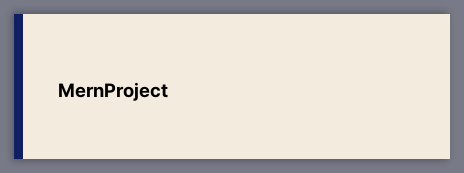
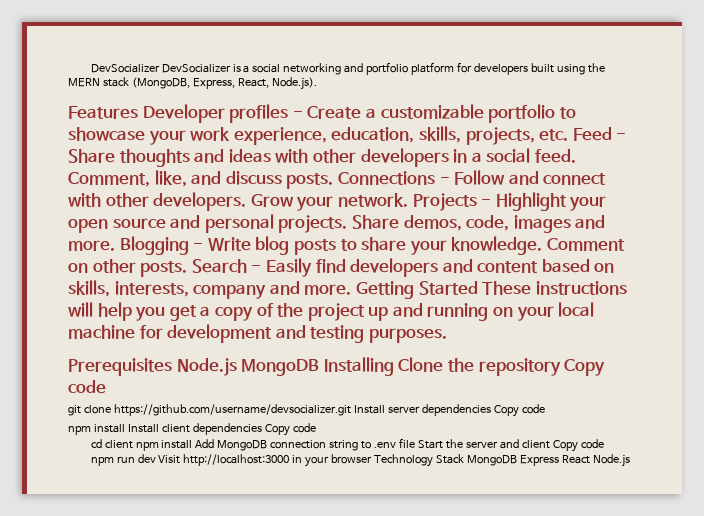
- MernProject
+ DevSocializer DevSocializer is a social networking and portfolio platform for developers built using the MERN stack (MongoDB, Express, React, Node.js).
+ Features Developer profiles - Create a customizable portfolio to showcase your work experience, education, skills, projects, etc. Feed - Share thoughts and ideas with other developers in a social feed. Comment, like, and discuss posts. Connections - Follow and connect with other developers. Grow your network. Projects - Highlight your open source and personal projects. Share demos, code, images and more. Blogging - Write blog posts to share your knowledge. Comment on other posts. Search - Easily find developers and content based on skills, interests, company and more. Getting Started These instructions will help you get a copy of the project up and running on your local machine for development and testing purposes.
+ Prerequisites Node.js MongoDB Installing Clone the repository Copy code
+ git clone https://github.com/username/devsocializer.git Install server dependencies Copy code
+ npm install Install client dependencies Copy code
+ cd client npm install Add MongoDB connection string to .env file Start the server and client Copy code
+ npm run dev Visit http://localhost:3000 in your browser Technology Stack MongoDB Express React Node.js

